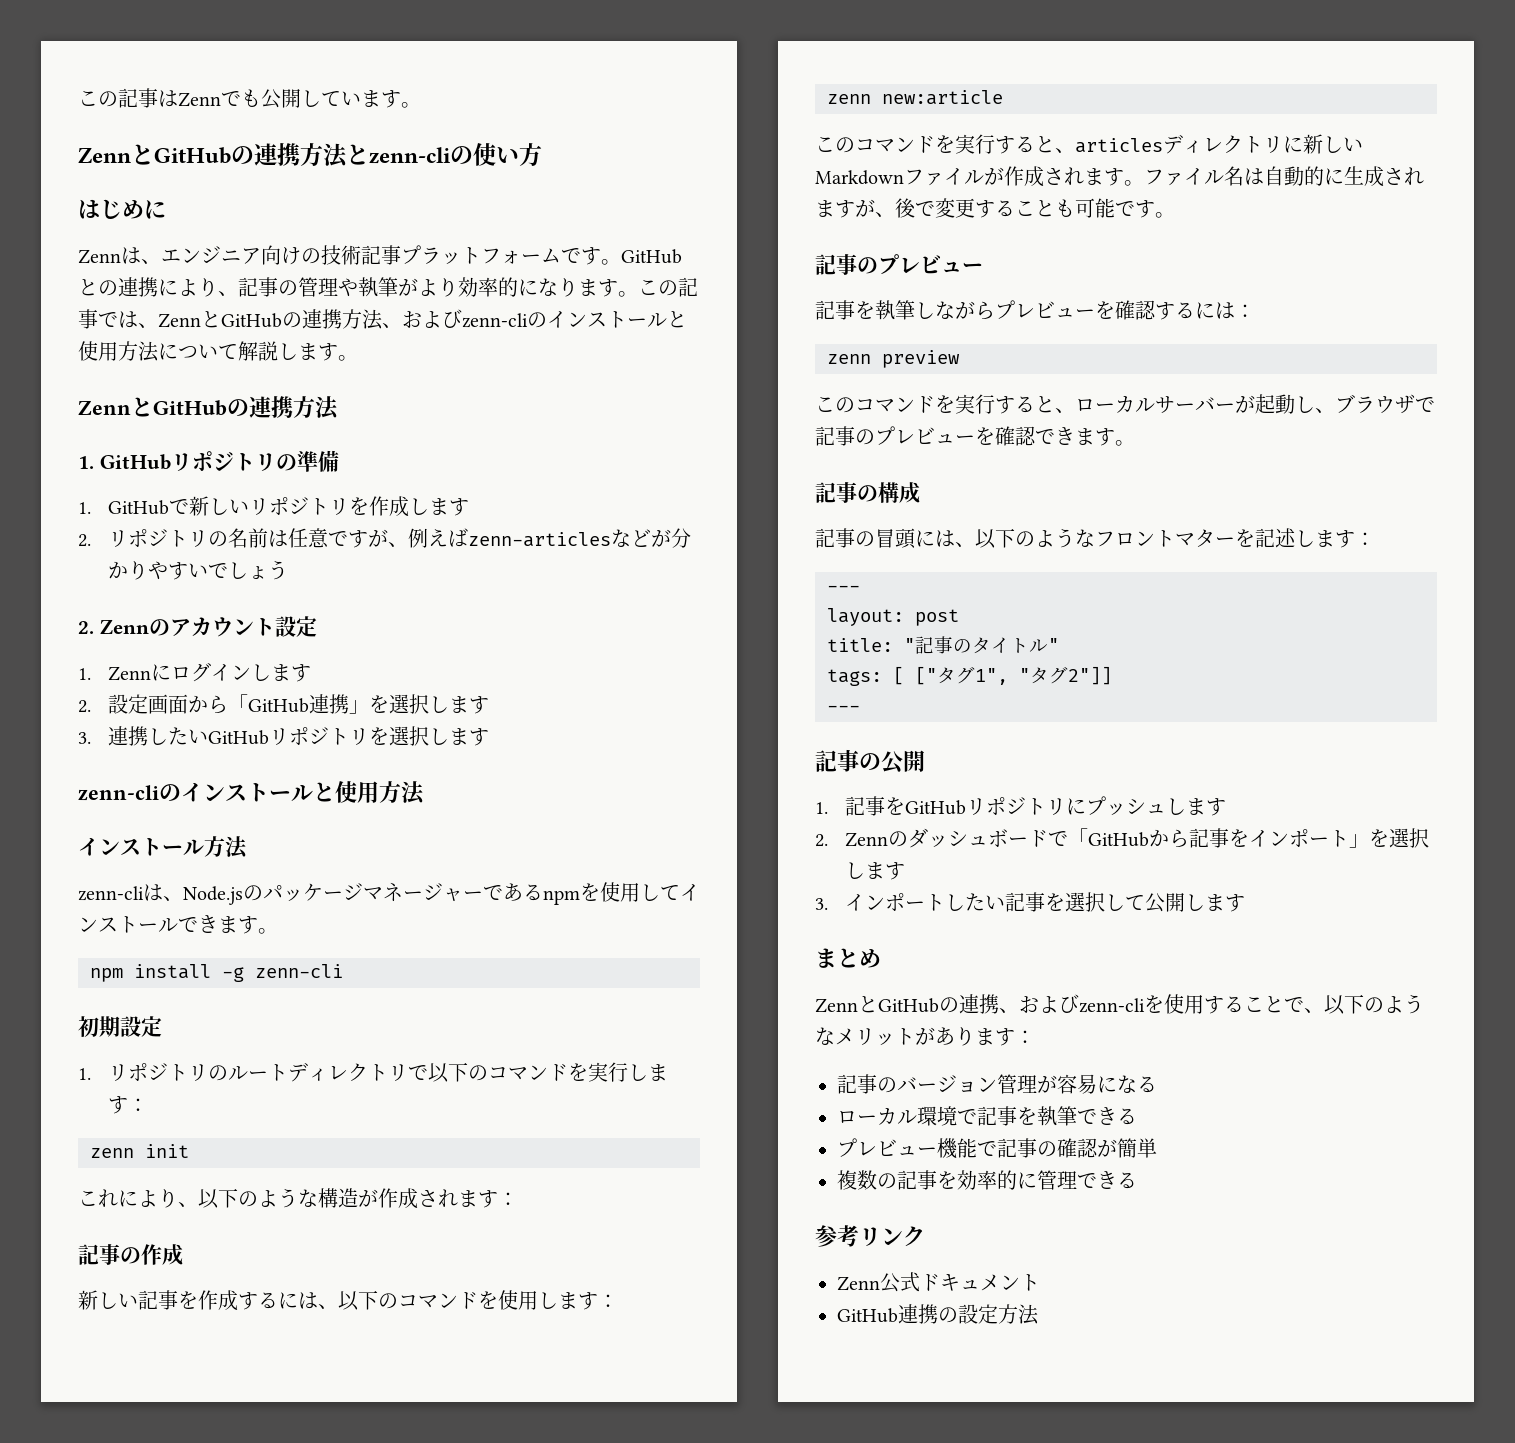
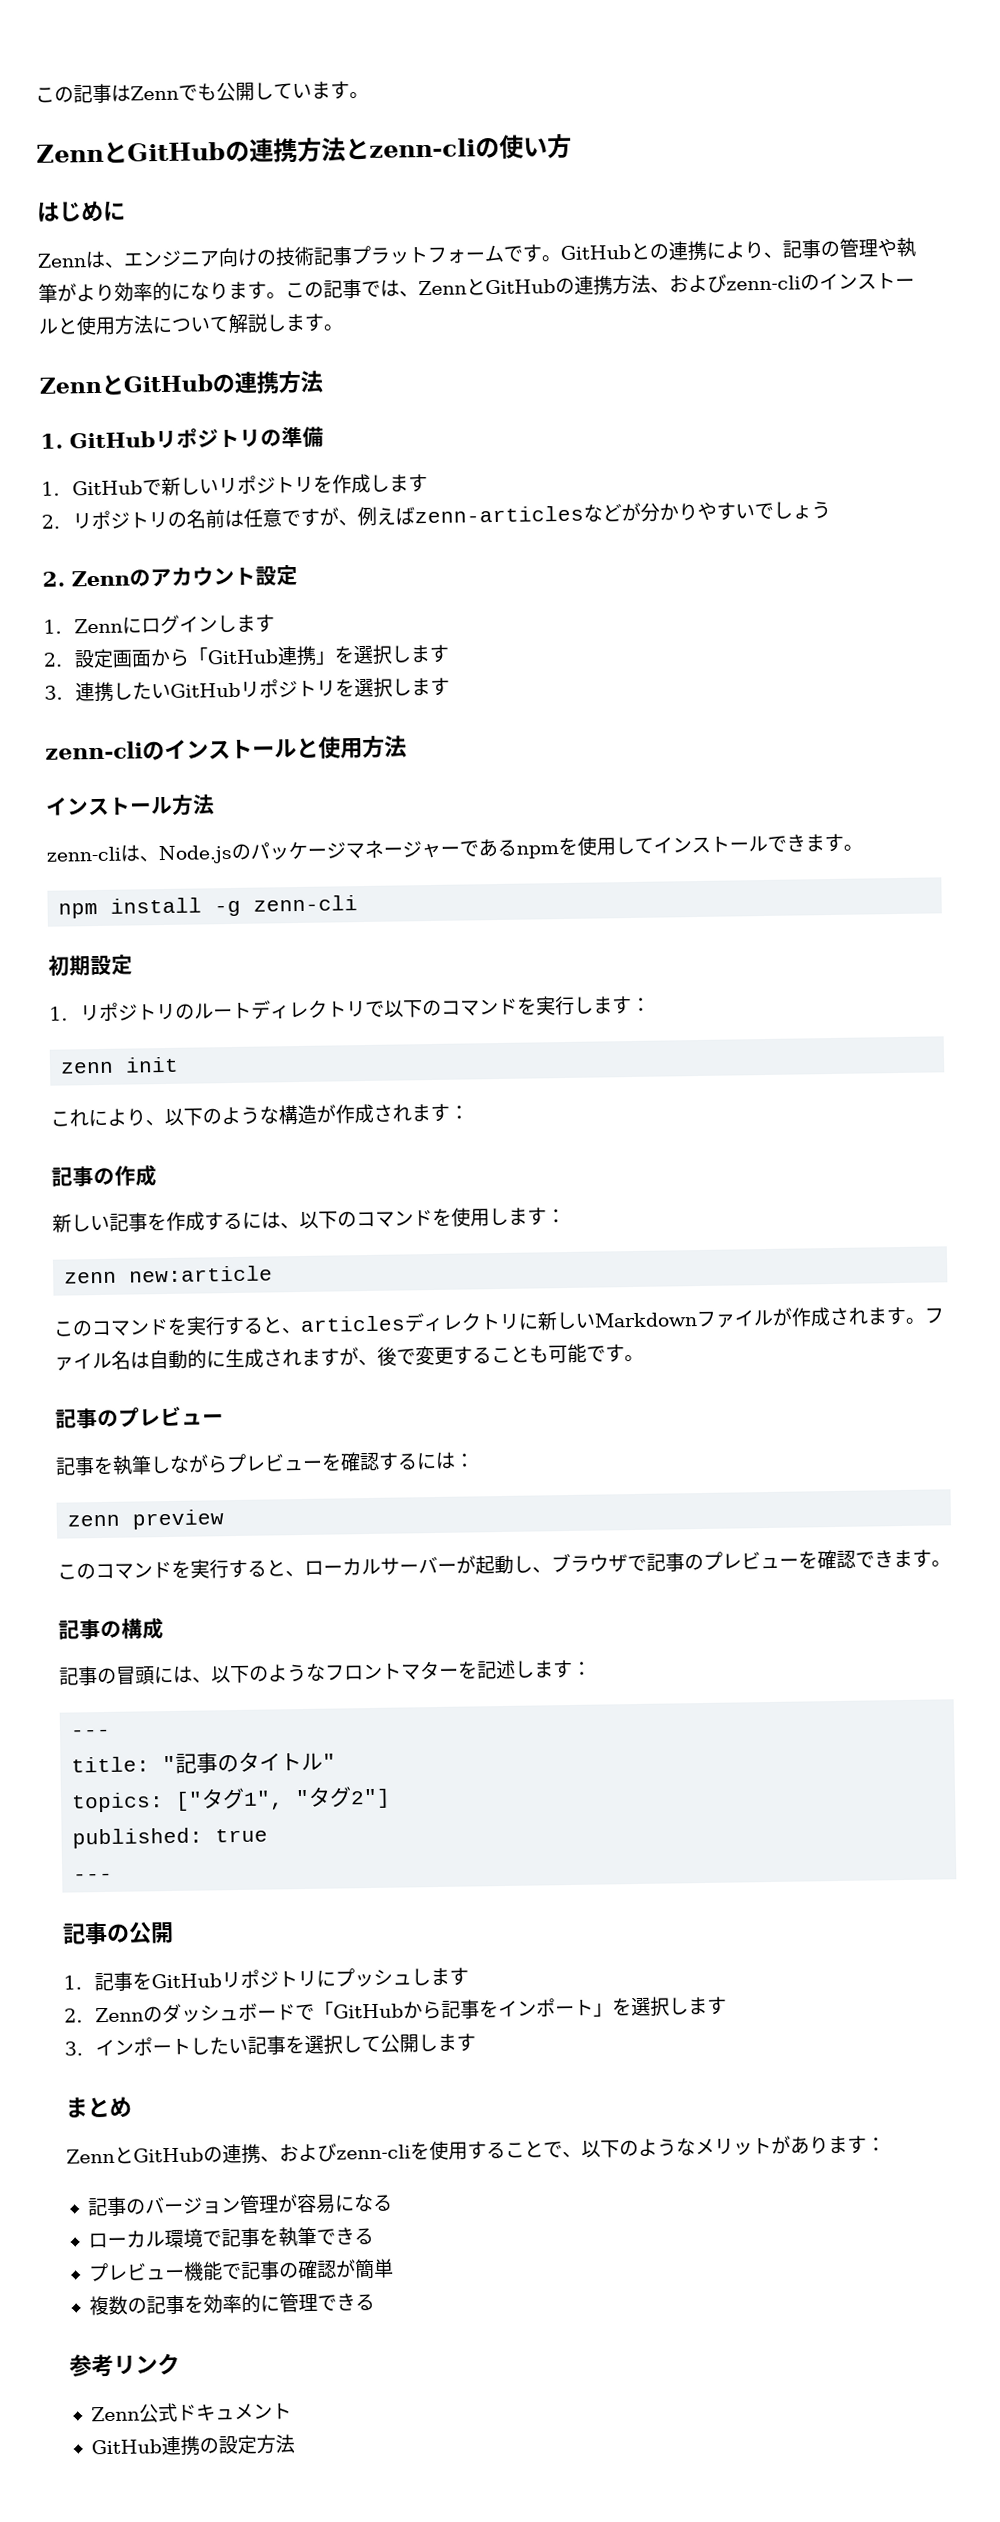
- layout: post
- tags: [ ["タグ1", "タグ2"]]
+ topics: ["タグ1", "タグ2"]
+ published: true

